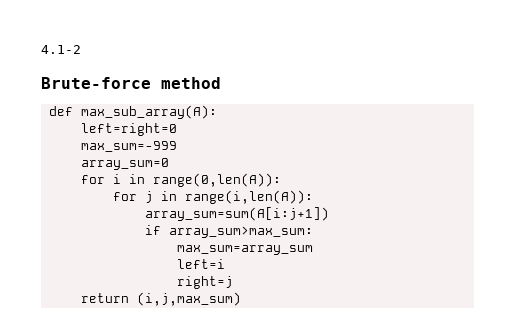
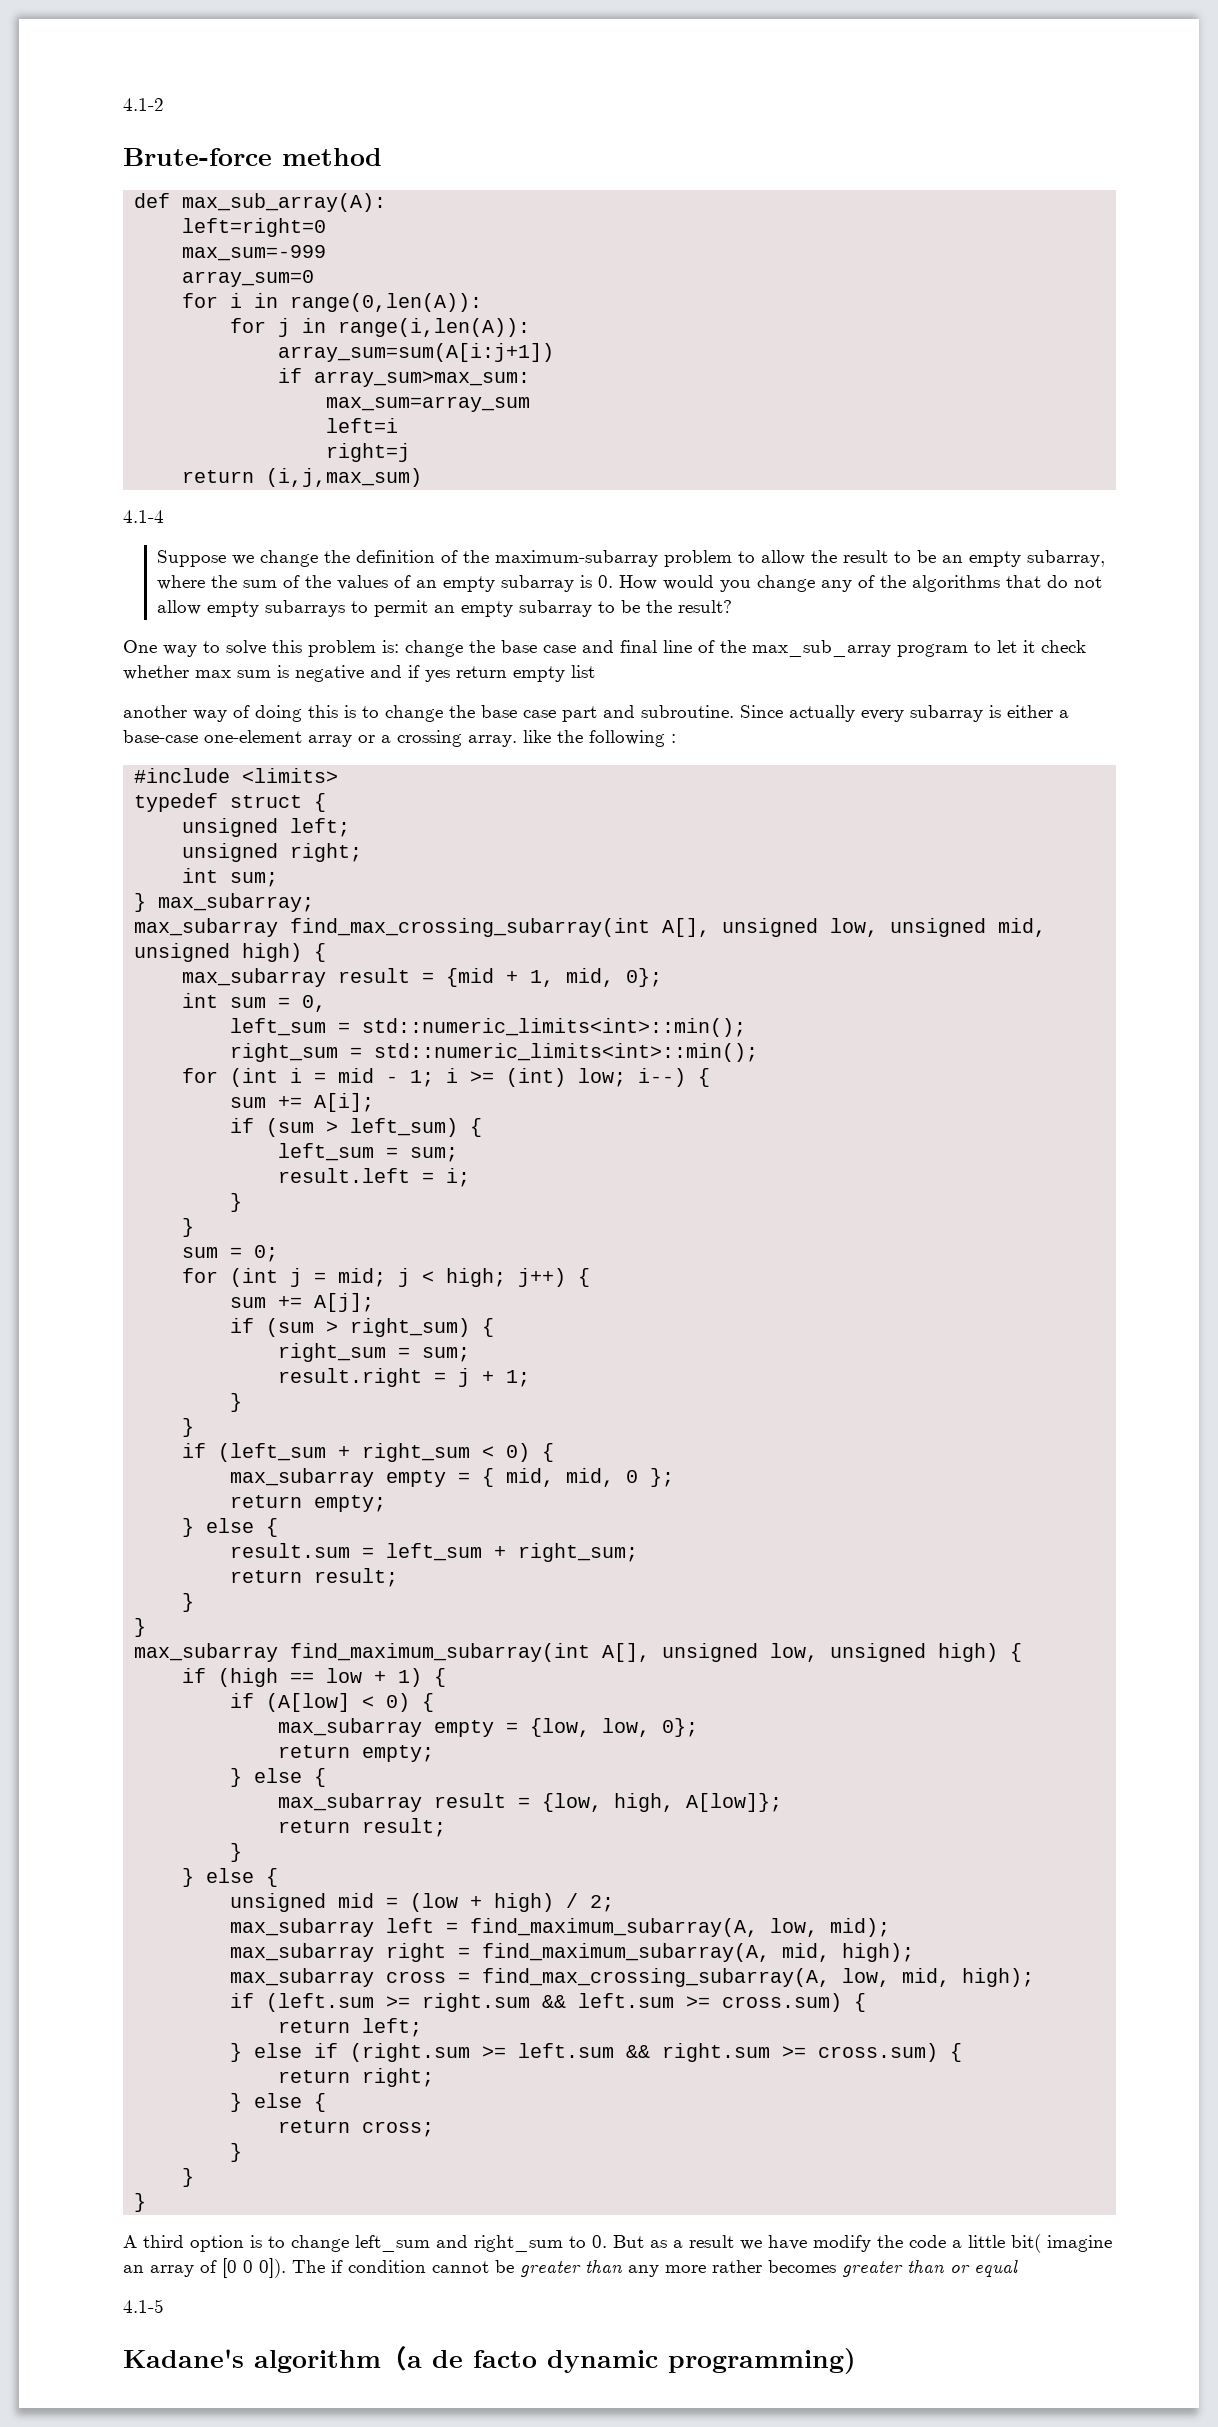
+ 4.1-4
+ Suppose we change the definition of the maximum-subarray problem to allow the result to be an empty subarray, where the sum of the values of an empty subarray is 0. How would you change any of the algorithms that do not allow empty subarrays to permit an empty subarray to be the result?
+ One way to solve this problem is: change the base case and final line of the max_sub_array program to let it check whether max sum is negative and if yes return empty list
+ another way of doing this is to change the base case part and subroutine. Since actually every subarray is either a base-case one-element array or a crossing array. like the following :
+ #include <limits>
+ typedef struct {
+ unsigned left;
+ unsigned right;
+ int sum;
+ } max_subarray;
+ max_subarray find_max_crossing_subarray(int A[], unsigned low, unsigned mid, unsigned high) {
+ max_subarray result = {mid + 1, mid, 0};
+ int sum = 0,
+ left_sum = std::numeric_limits<int>::min();
+ right_sum = std::numeric_limits<int>::min();
+ for (int i = mid - 1; i >= (int) low; i--) {
+ sum += A[i];
+ if (sum > left_sum) {
+ left_sum = sum;
+ result.left = i;
+ }
+ }
+ sum = 0;
+ for (int j = mid; j < high; j++) {
+ sum += A[j];
+ if (sum > right_sum) {
+ right_sum = sum;
+ result.right = j + 1;
+ }
+ }
+ if (left_sum + right_sum < 0) {
+ max_subarray empty = { mid, mid, 0 };
+ return empty;
+ } else {
+ result.sum = left_sum + right_sum;
+ return result;
+ }
+ }
+ max_subarray find_maximum_subarray(int A[], unsigned low, unsigned high) {
+ if (high == low + 1) {
+ if (A[low] < 0) {
+ max_subarray empty = {low, low, 0};
+ return empty;
+ } else {
+ max_subarray result = {low, high, A[low]};
+ return result;
+ }
+ } else {
+ unsigned mid = (low + high) / 2;
+ max_subarray left = find_maximum_subarray(A, low, mid);
+ max_subarray right = find_maximum_subarray(A, mid, high);
+ max_subarray cross = find_max_crossing_subarray(A, low, mid, high);
+ if (left.sum >= right.sum && left.sum >= cross.sum) {
+ return left;
+ } else if (right.sum >= left.sum && right.sum >= cross.sum) {
+ return right;
+ } else {
+ return cross;
+ }
+ }
+ }
+ A third option is to change left_sum and right_sum to 0. But as a result we have modify the code a little bit( imagine an array of [0 0 0]). The if condition cannot be greater than any more rather becomes greater than or equal
+ 4.1-5
+ Kadane's algorithm（a de facto dynamic programming)

